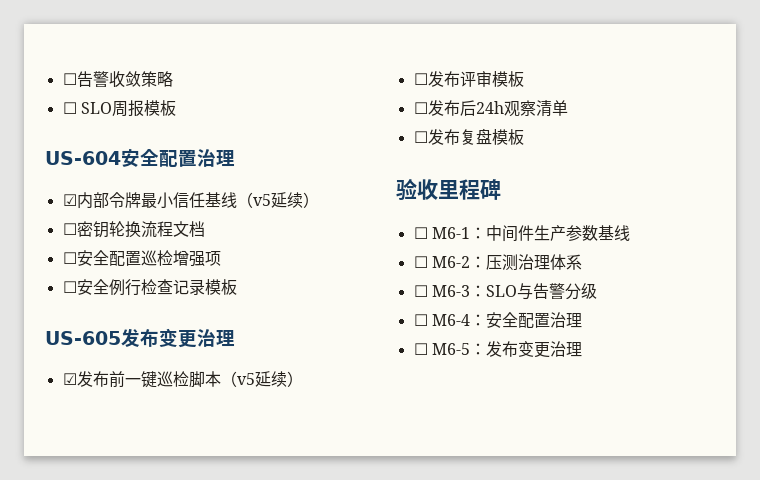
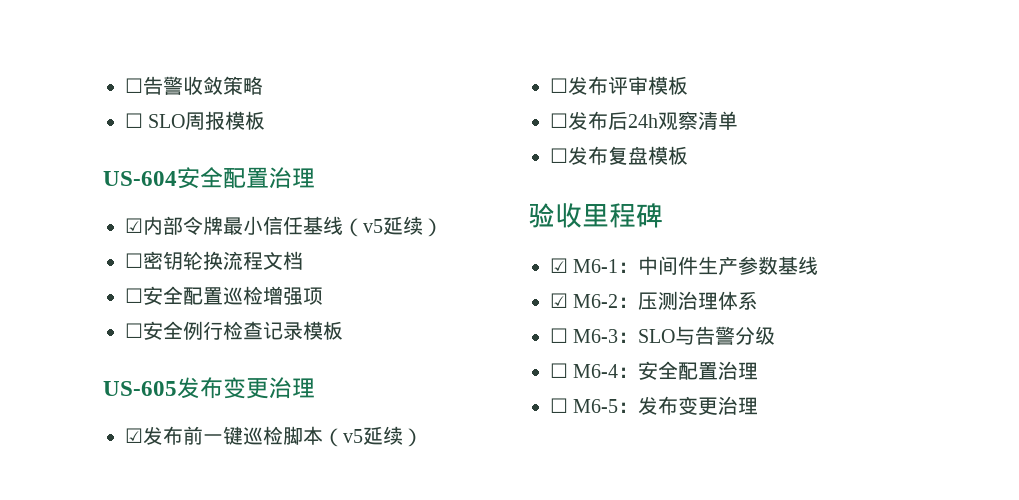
- ☐ M6-1：中间件生产参数基线
+ ☑ M6-1：中间件生产参数基线
- ☐ M6-2：压测治理体系
+ ☑ M6-2：压测治理体系

